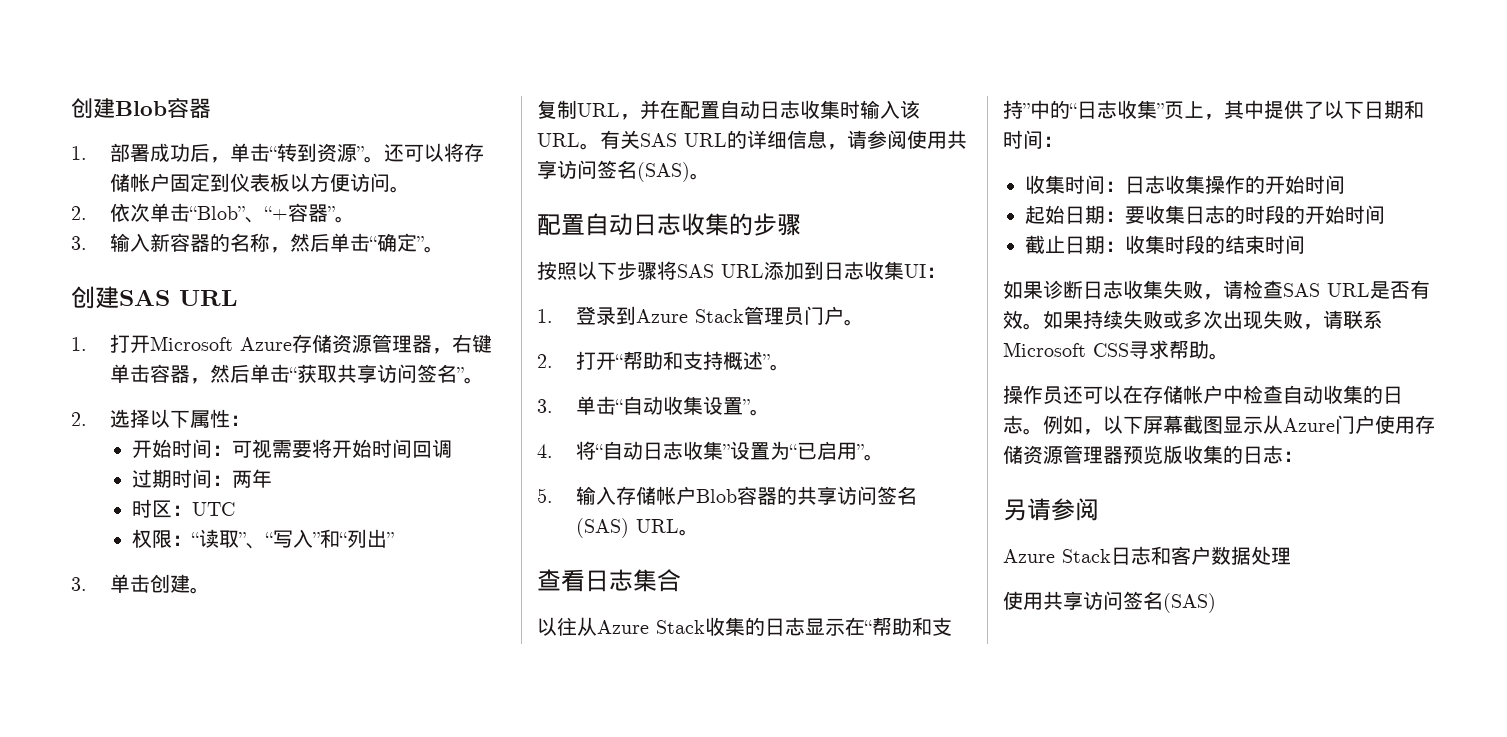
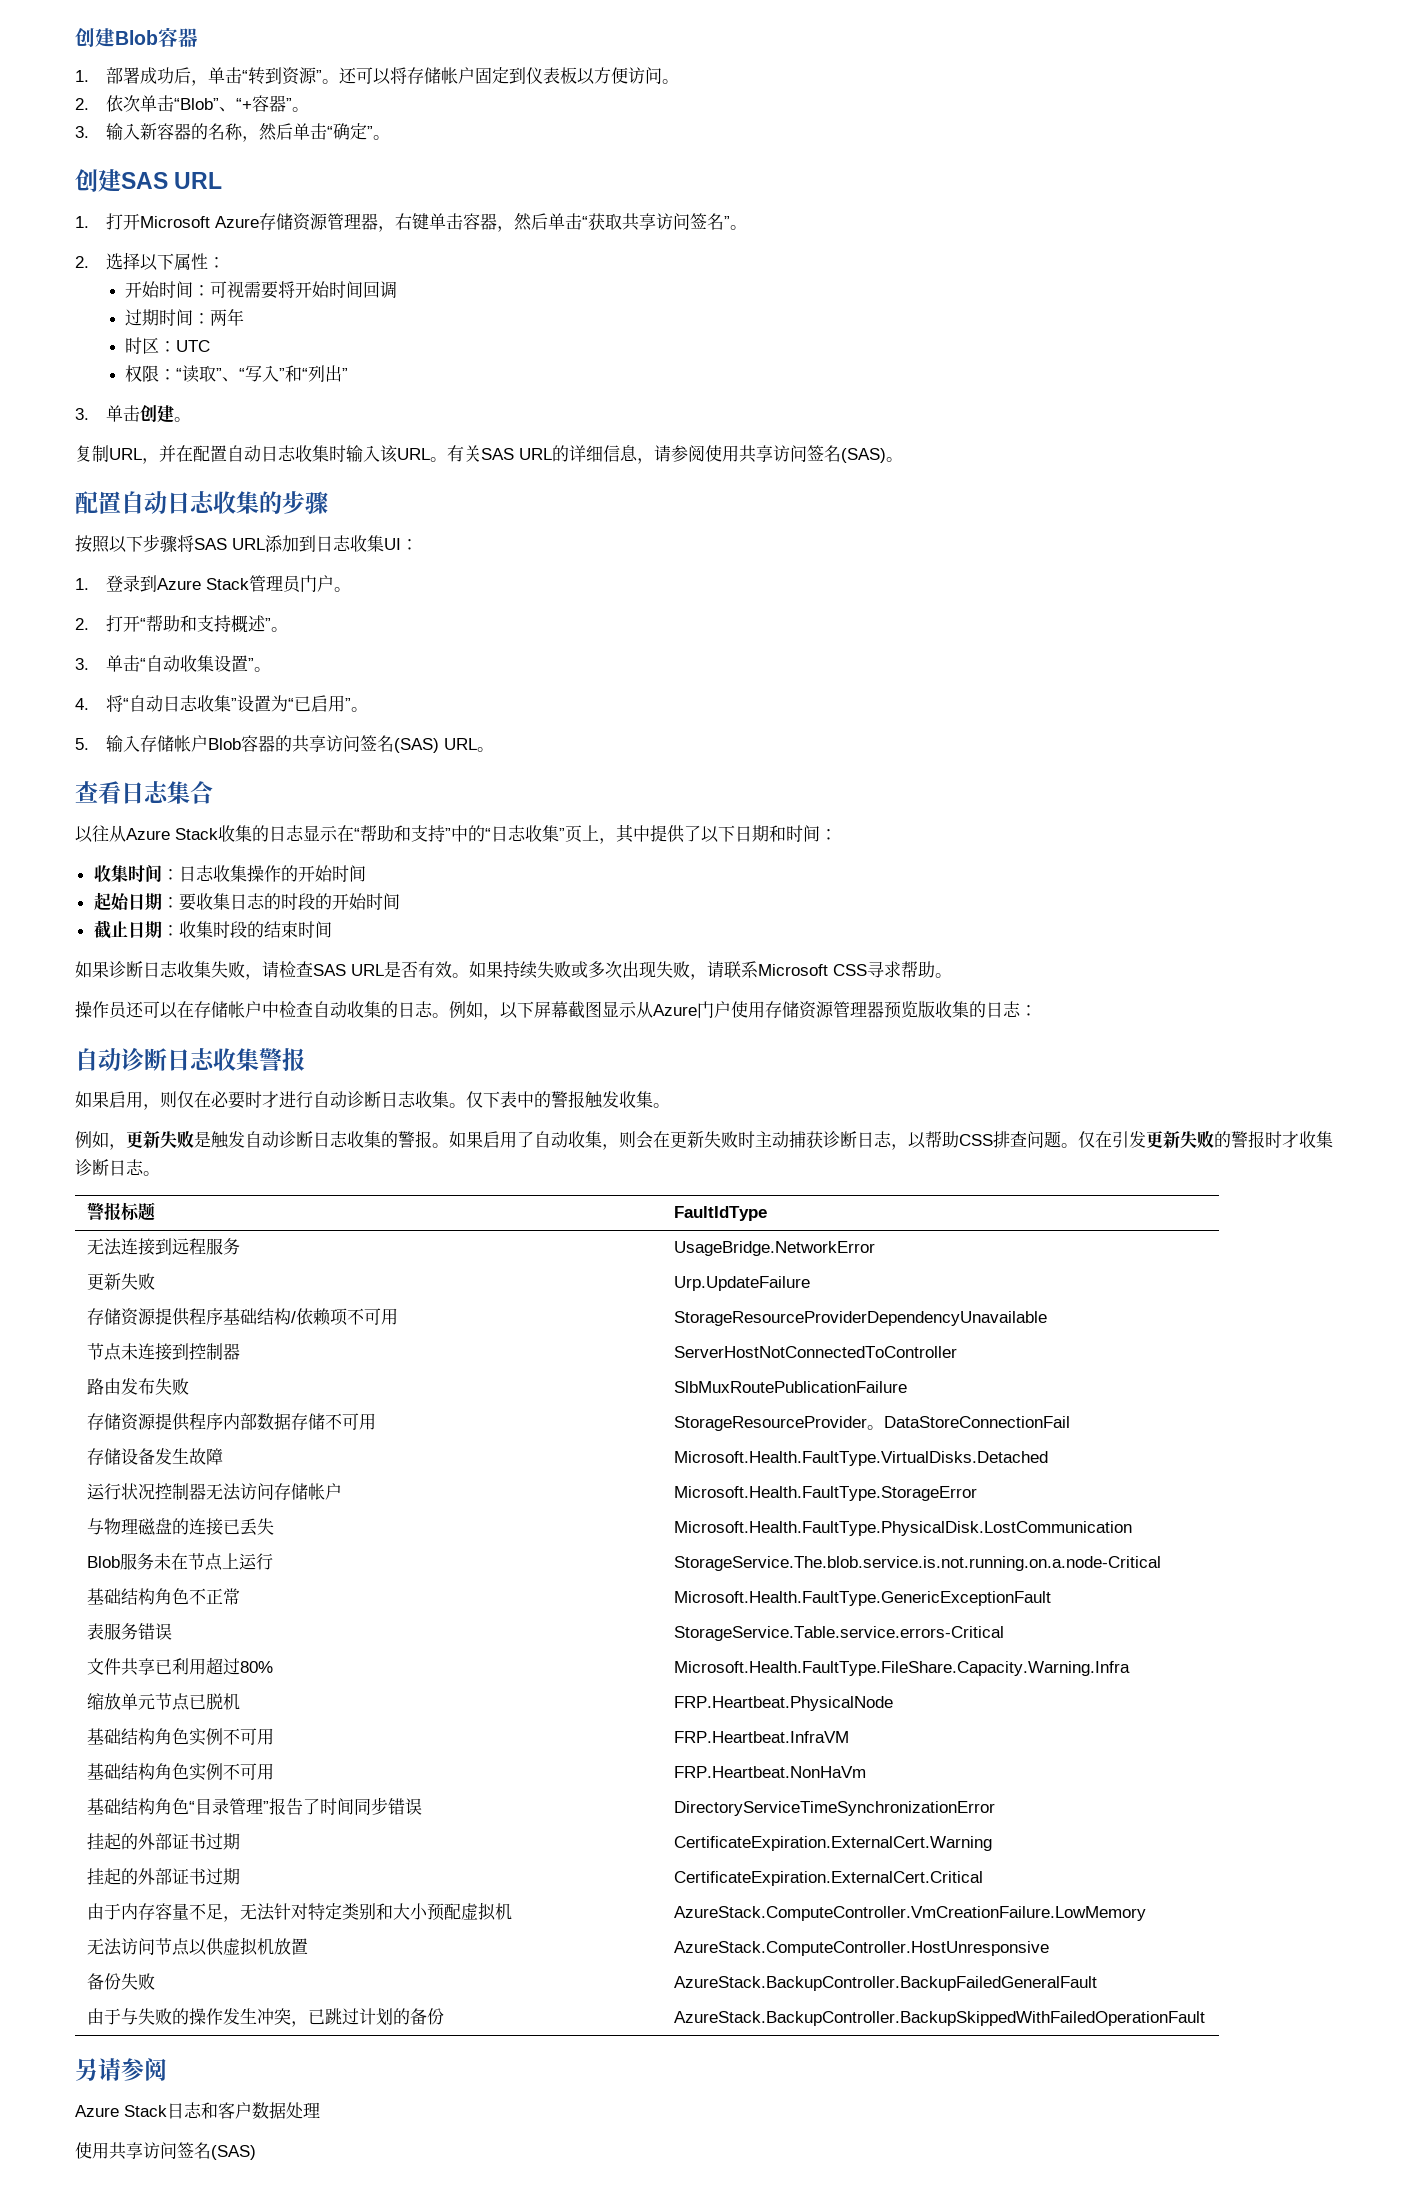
+ 自动诊断日志收集警报
+ 如果启用，则仅在必要时才进行自动诊断日志收集。仅下表中的警报触发收集。
+ 例如，更新失败是触发自动诊断日志收集的警报。如果启用了自动收集，则会在更新失败时主动捕获诊断日志，以帮助CSS排查问题。仅在引发更新失败的警报时才收集诊断日志。
+ 警报标题 | FaultIdType
+ 无法连接到远程服务 | UsageBridge.NetworkError
+ 更新失败 | Urp.UpdateFailure
+ 存储资源提供程序基础结构/依赖项不可用 | StorageResourceProviderDependencyUnavailable
+ 节点未连接到控制器 | ServerHostNotConnectedToController
+ 路由发布失败 | SlbMuxRoutePublicationFailure
+ 存储资源提供程序内部数据存储不可用 | StorageResourceProvider。DataStoreConnectionFail
+ 存储设备发生故障 | Microsoft.Health.FaultType.VirtualDisks.Detached
+ 运行状况控制器无法访问存储帐户 | Microsoft.Health.FaultType.StorageError
+ 与物理磁盘的连接已丢失 | Microsoft.Health.FaultType.PhysicalDisk.LostCommunication
+ Blob服务未在节点上运行 | StorageService.The.blob.service.is.not.running.on.a.node-Critical
+ 基础结构角色不正常 | Microsoft.Health.FaultType.GenericExceptionFault
+ 表服务错误 | StorageService.Table.service.errors-Critical
+ 文件共享已利用超过80% | Microsoft.Health.FaultType.FileShare.Capacity.Warning.Infra
+ 缩放单元节点已脱机 | FRP.Heartbeat.PhysicalNode
+ 基础结构角色实例不可用 | FRP.Heartbeat.InfraVM
+ 基础结构角色实例不可用 | FRP.Heartbeat.NonHaVm
+ 基础结构角色“目录管理”报告了时间同步错误 | DirectoryServiceTimeSynchronizationError
+ 挂起的外部证书过期 | CertificateExpiration.ExternalCert.Warning
+ 挂起的外部证书过期 | CertificateExpiration.ExternalCert.Critical
+ 由于内存容量不足，无法针对特定类别和大小预配虚拟机 | AzureStack.ComputeController.VmCreationFailure.LowMemory
+ 无法访问节点以供虚拟机放置 | AzureStack.ComputeController.HostUnresponsive
+ 备份失败 | AzureStack.BackupController.BackupFailedGeneralFault
+ 由于与失败的操作发生冲突，已跳过计划的备份 | AzureStack.BackupController.BackupSkippedWithFailedOperationFault

